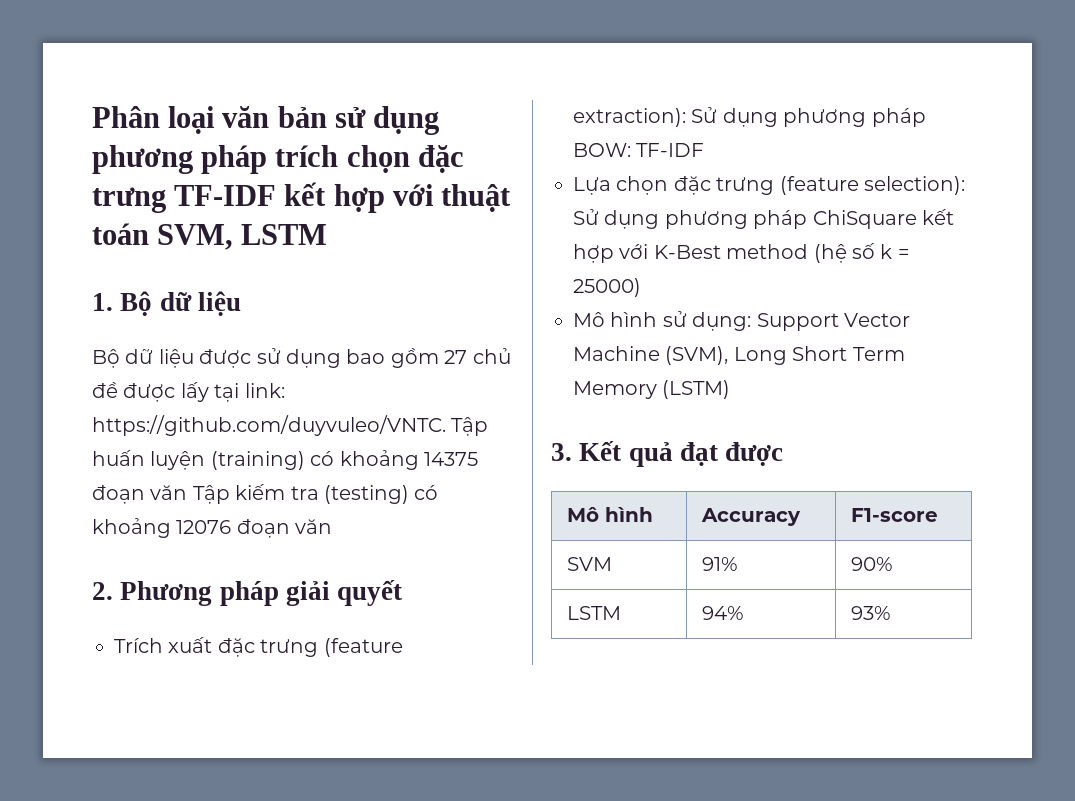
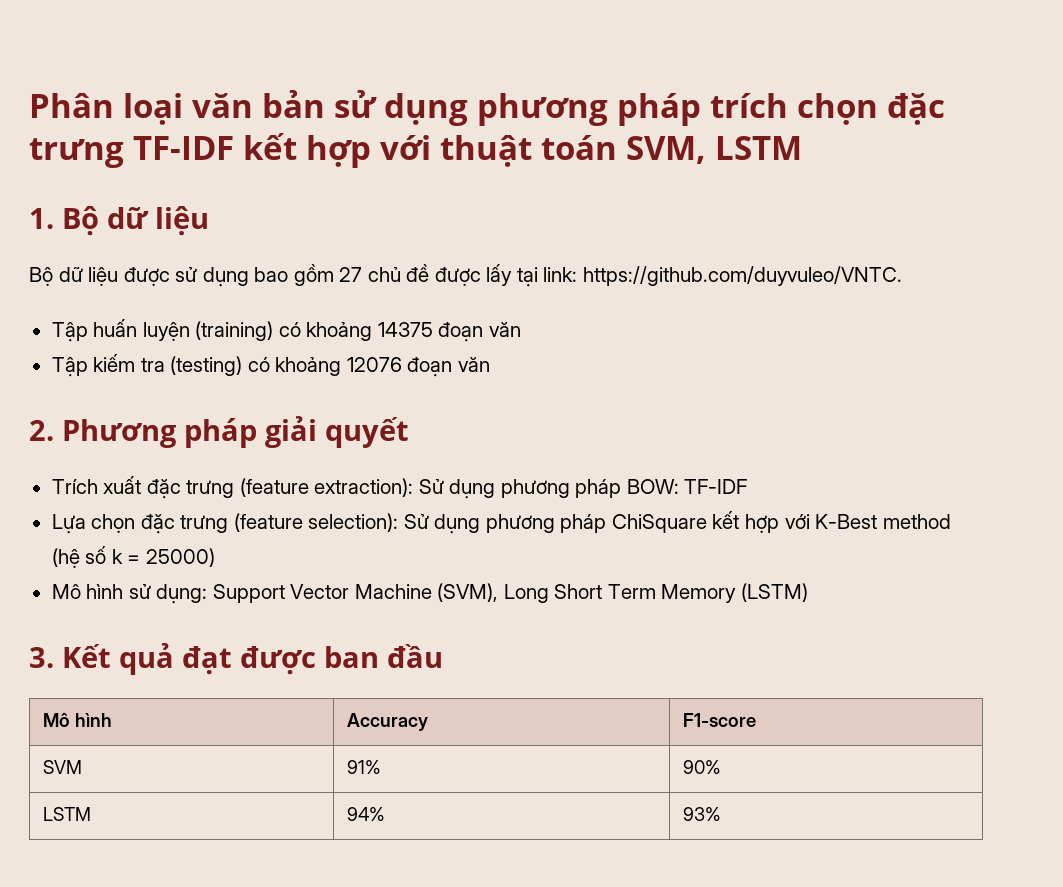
- Bộ dữ liệu được sử dụng bao gồm 27 chủ đề được lấy tại link: https://github.com/duyvuleo/VNTC. Tập huấn luyện (training) có khoảng 14375 đoạn văn Tập kiếm tra (testing) có khoảng 12076 đoạn văn
+ Bộ dữ liệu được sử dụng bao gồm 27 chủ đề được lấy tại link: https://github.com/duyvuleo/VNTC.
+ Tập huấn luyện (training) có khoảng 14375 đoạn văn
+ Tập kiếm tra (testing) có khoảng 12076 đoạn văn
- 3. Kết quả đạt được
+ 3. Kết quả đạt được ban đầu

